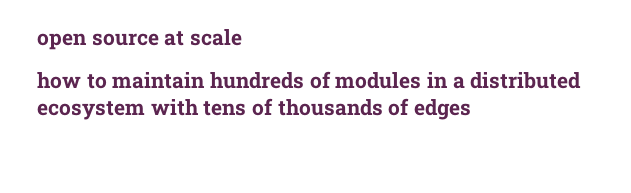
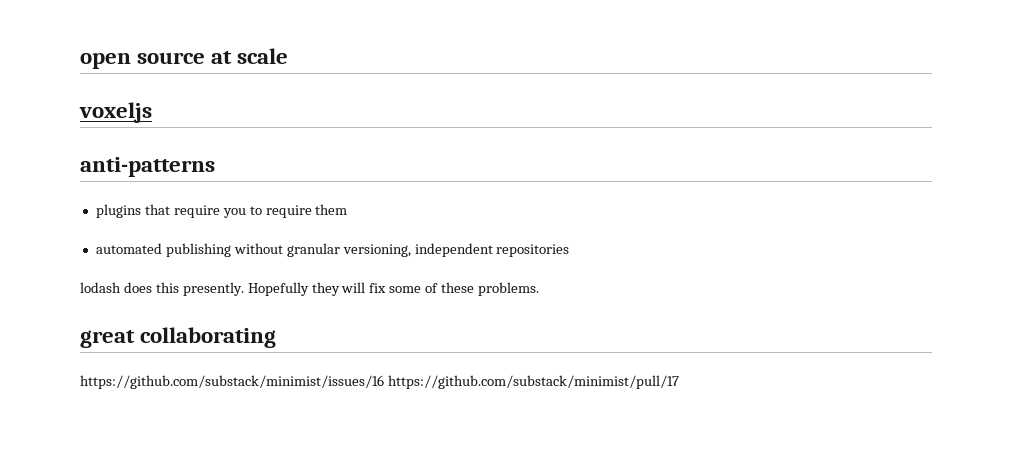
- how to maintain hundreds of modules in a distributed ecosystem with tens of thousands of edges
+ voxeljs
+ anti-patterns
+ plugins that require you to require them
+ automated publishing without granular versioning, independent repositories
+ lodash does this presently. Hopefully they will fix some of these problems.
+ great collaborating
+ https://github.com/substack/minimist/issues/16 https://github.com/substack/minimist/pull/17

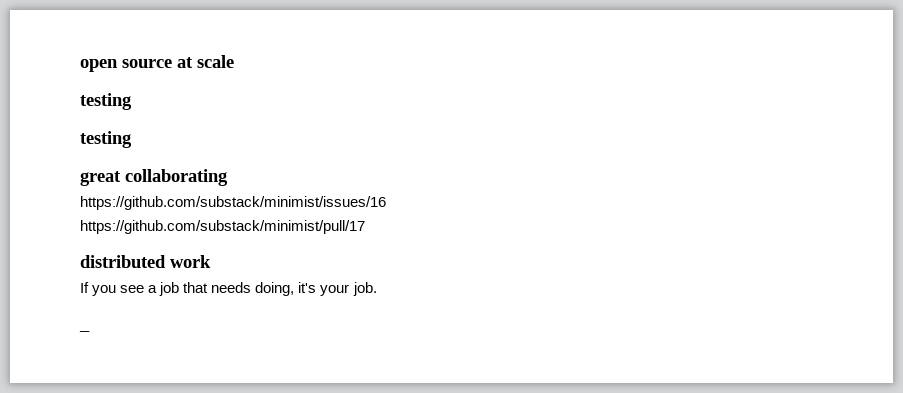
  open source at scale
- voxeljs
- anti-patterns
- plugins that require you to require them
- automated publishing without granular versioning, independent repositories
- lodash does this presently. Hopefully they will fix some of these problems.
+ testing
+ testing
- https://github.com/substack/minimist/issues/16 https://github.com/substack/minimist/pull/17
+ https://github.com/substack/minimist/issues/16
+ https://github.com/substack/minimist/pull/17
+ distributed work
+ If you see a job that needs doing, it's your job.
+ _

